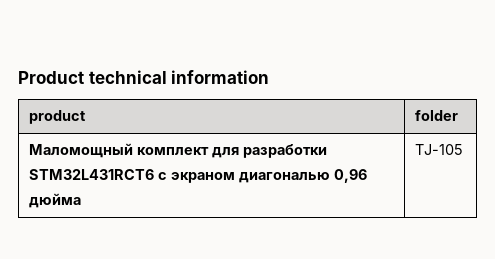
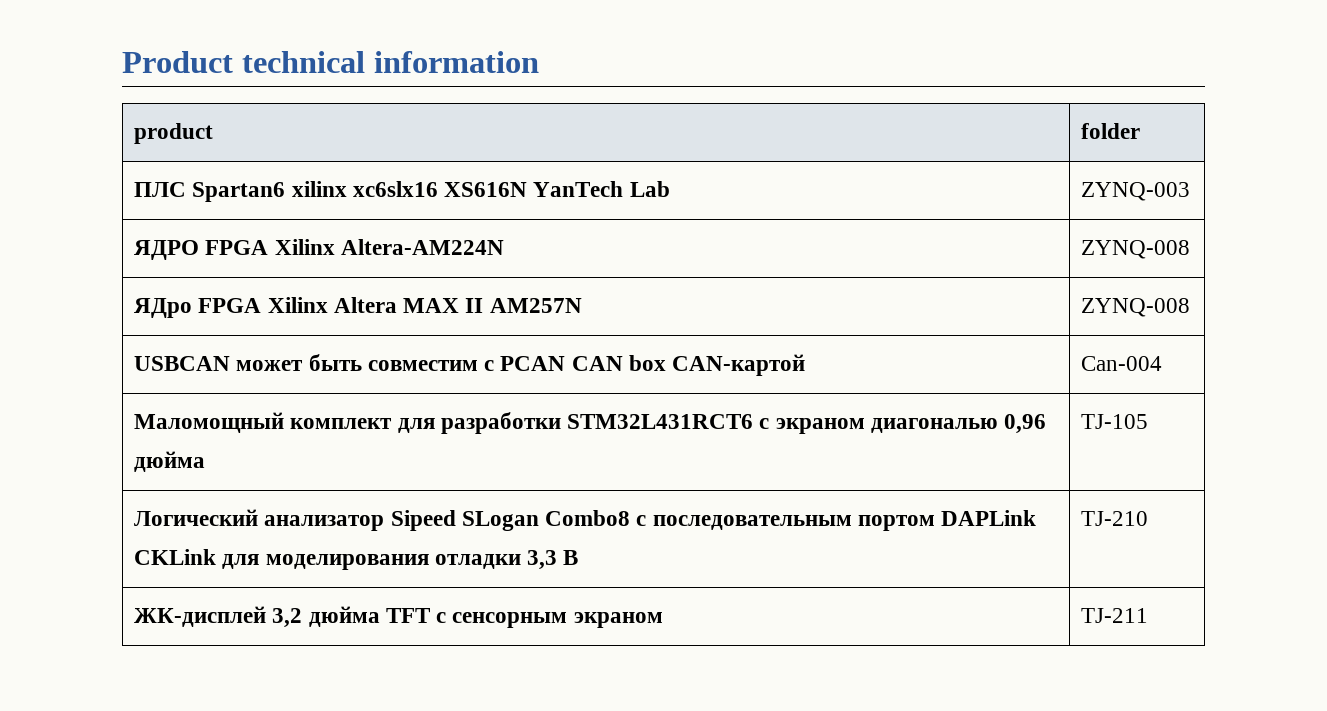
+ ПЛC Spartan6 xilinx xc6slx16 XS616N YanTech Lab | ZYNQ-003
+ ЯДPO FPGA Xilinx Altera-AM224N | ZYNQ-008
+ ЯДpo FPGA Xilinx Altera MAX II AM257N | ZYNQ-008
+ USBCAN может быть совместим с PCAN CAN box CAN-картой | Can-004
+ Логический анализатор Sipeed SLogan Combo8 с последовательным портом DAPLink CKLink для моделирования отладки 3,3 В | TJ-210
+ ЖК-дисплей 3,2 дюйма TFT с сенсорным экраном | TJ-211

